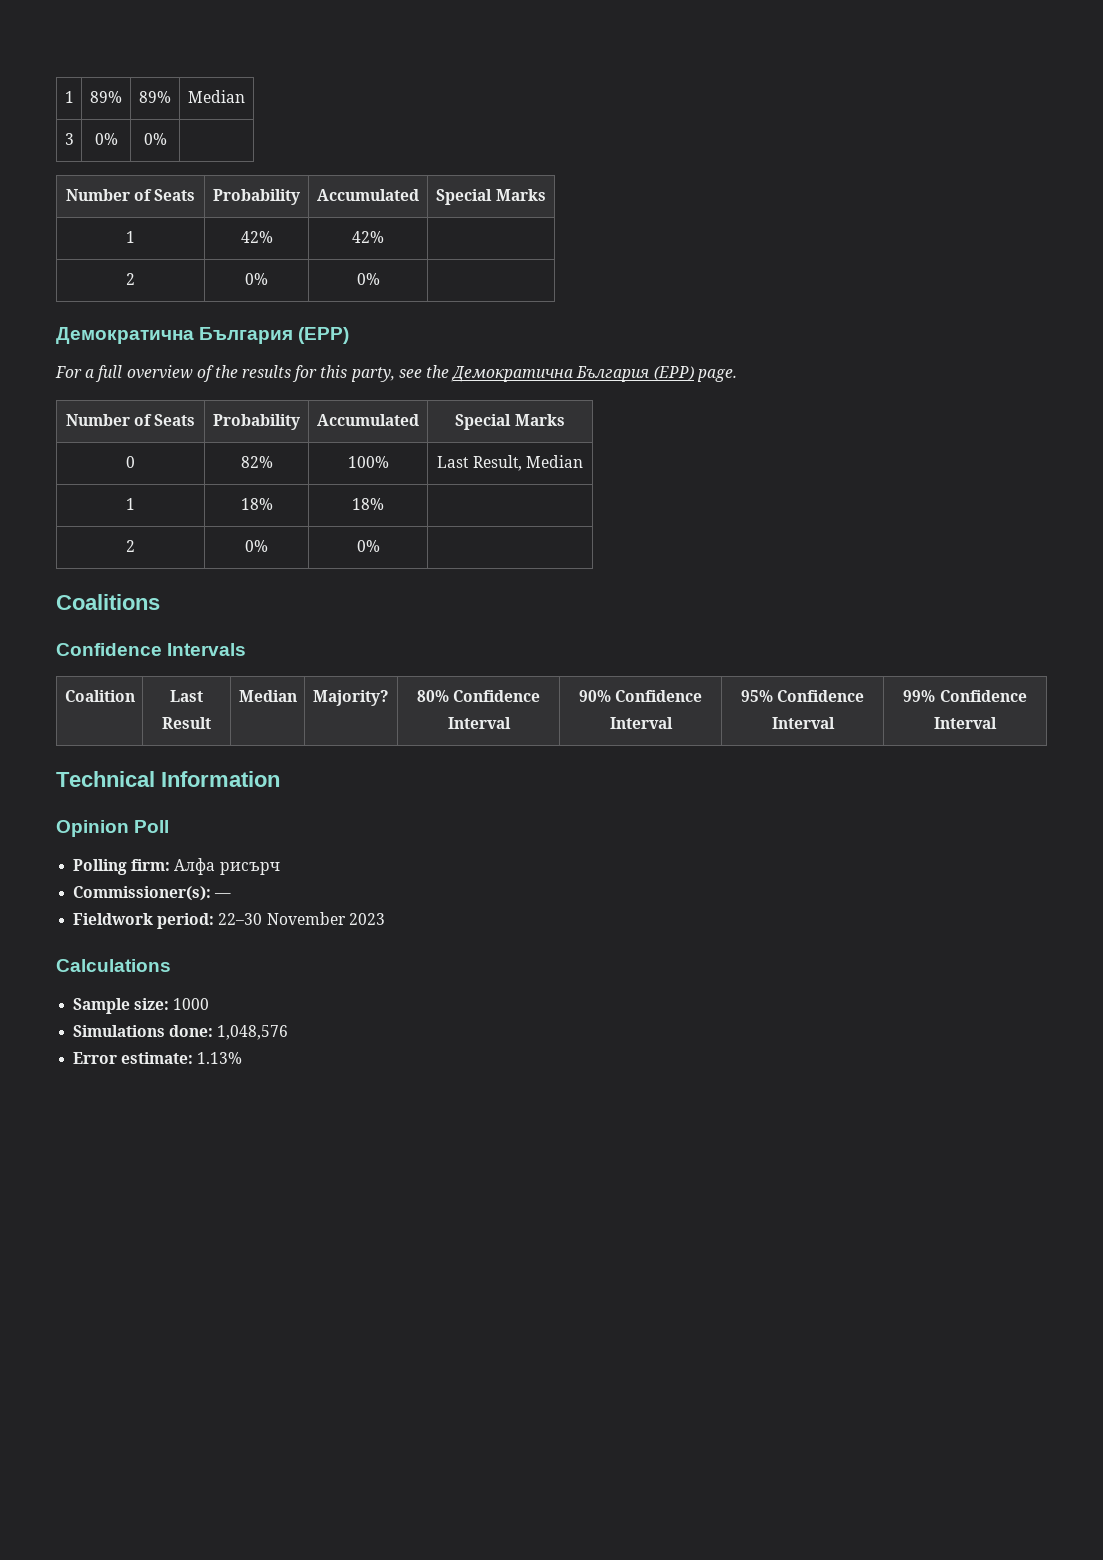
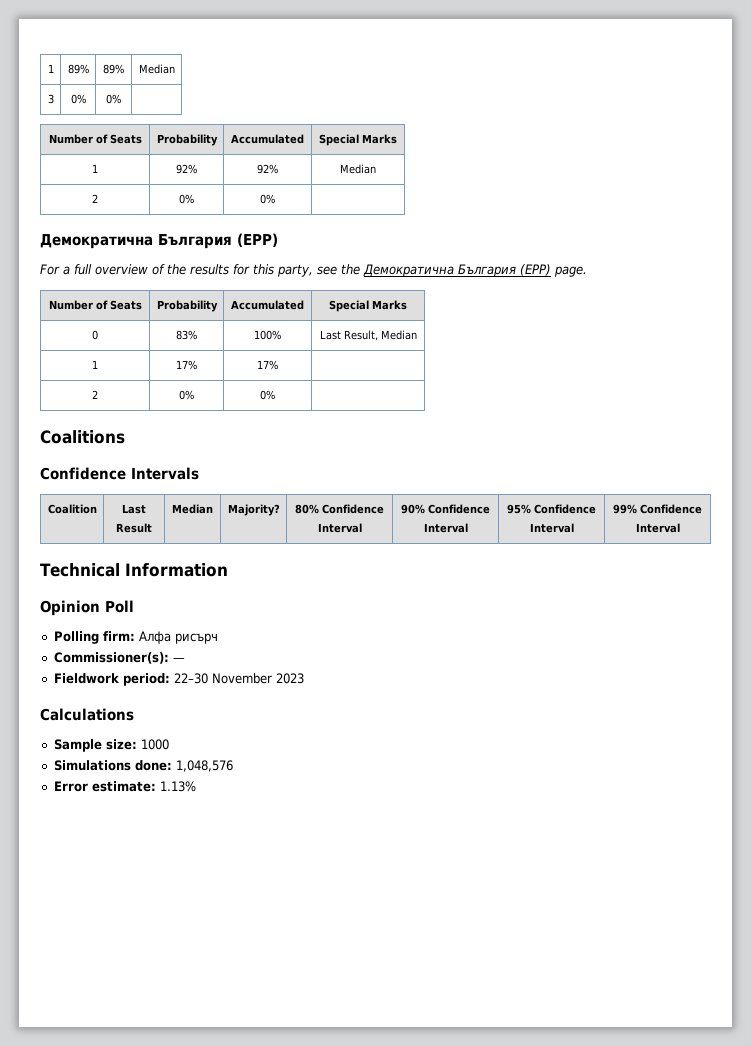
- 1 | 42% | 42% |
+ 1 | 92% | 92% | Median
- 0 | 82% | 100% | Last Result, Median
+ 0 | 83% | 100% | Last Result, Median
- 1 | 18% | 18% |
+ 1 | 17% | 17% |

